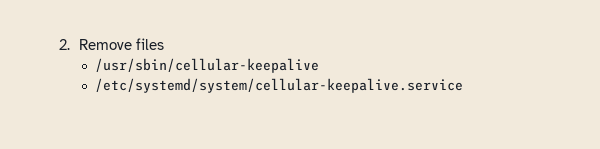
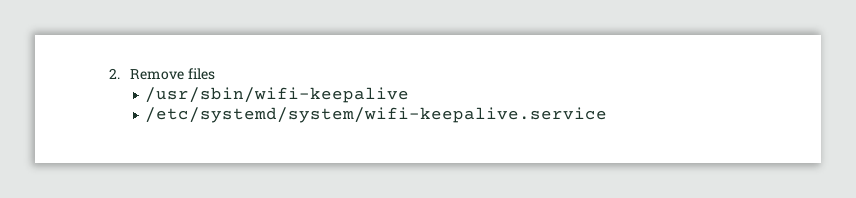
- /usr/sbin/cellular-keepalive
- /etc/systemd/system/cellular-keepalive.service
+ /usr/sbin/wifi-keepalive
+ /etc/systemd/system/wifi-keepalive.service

